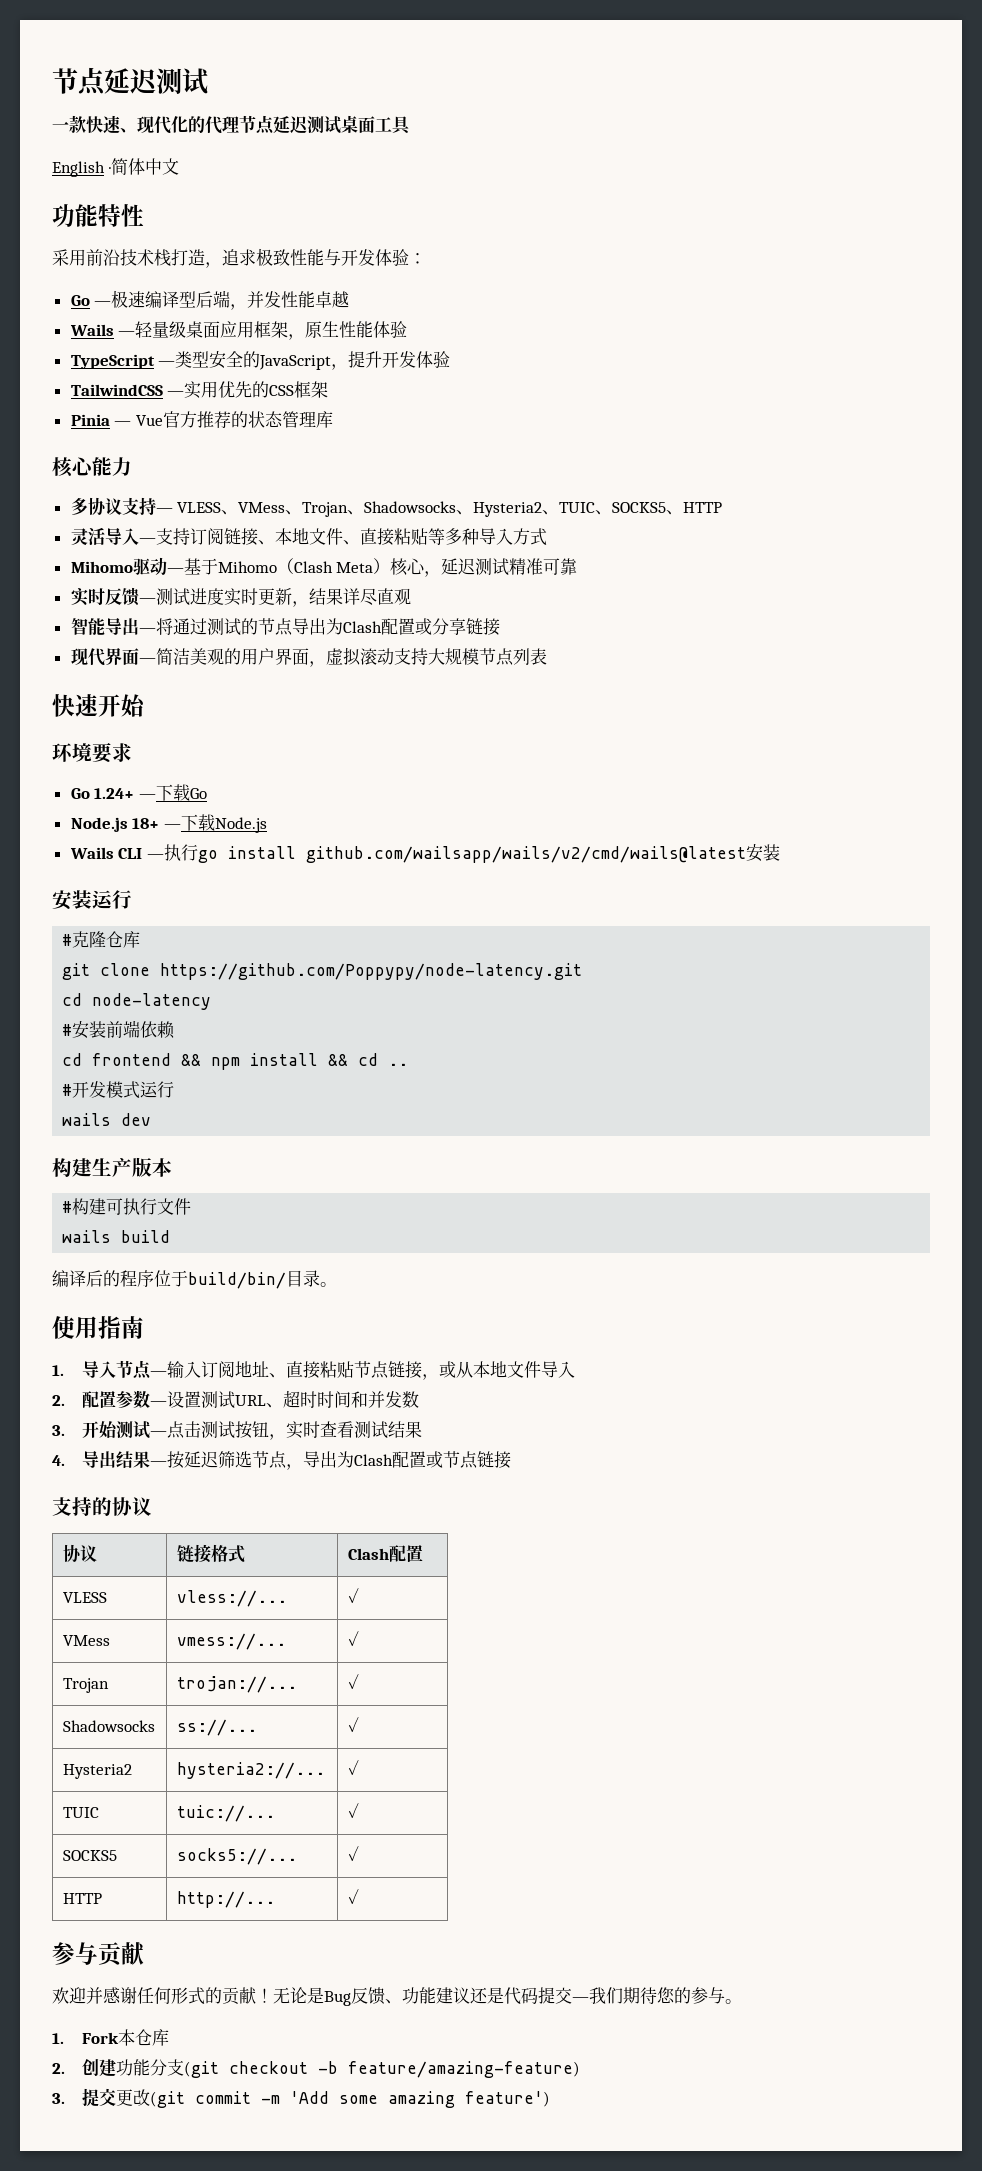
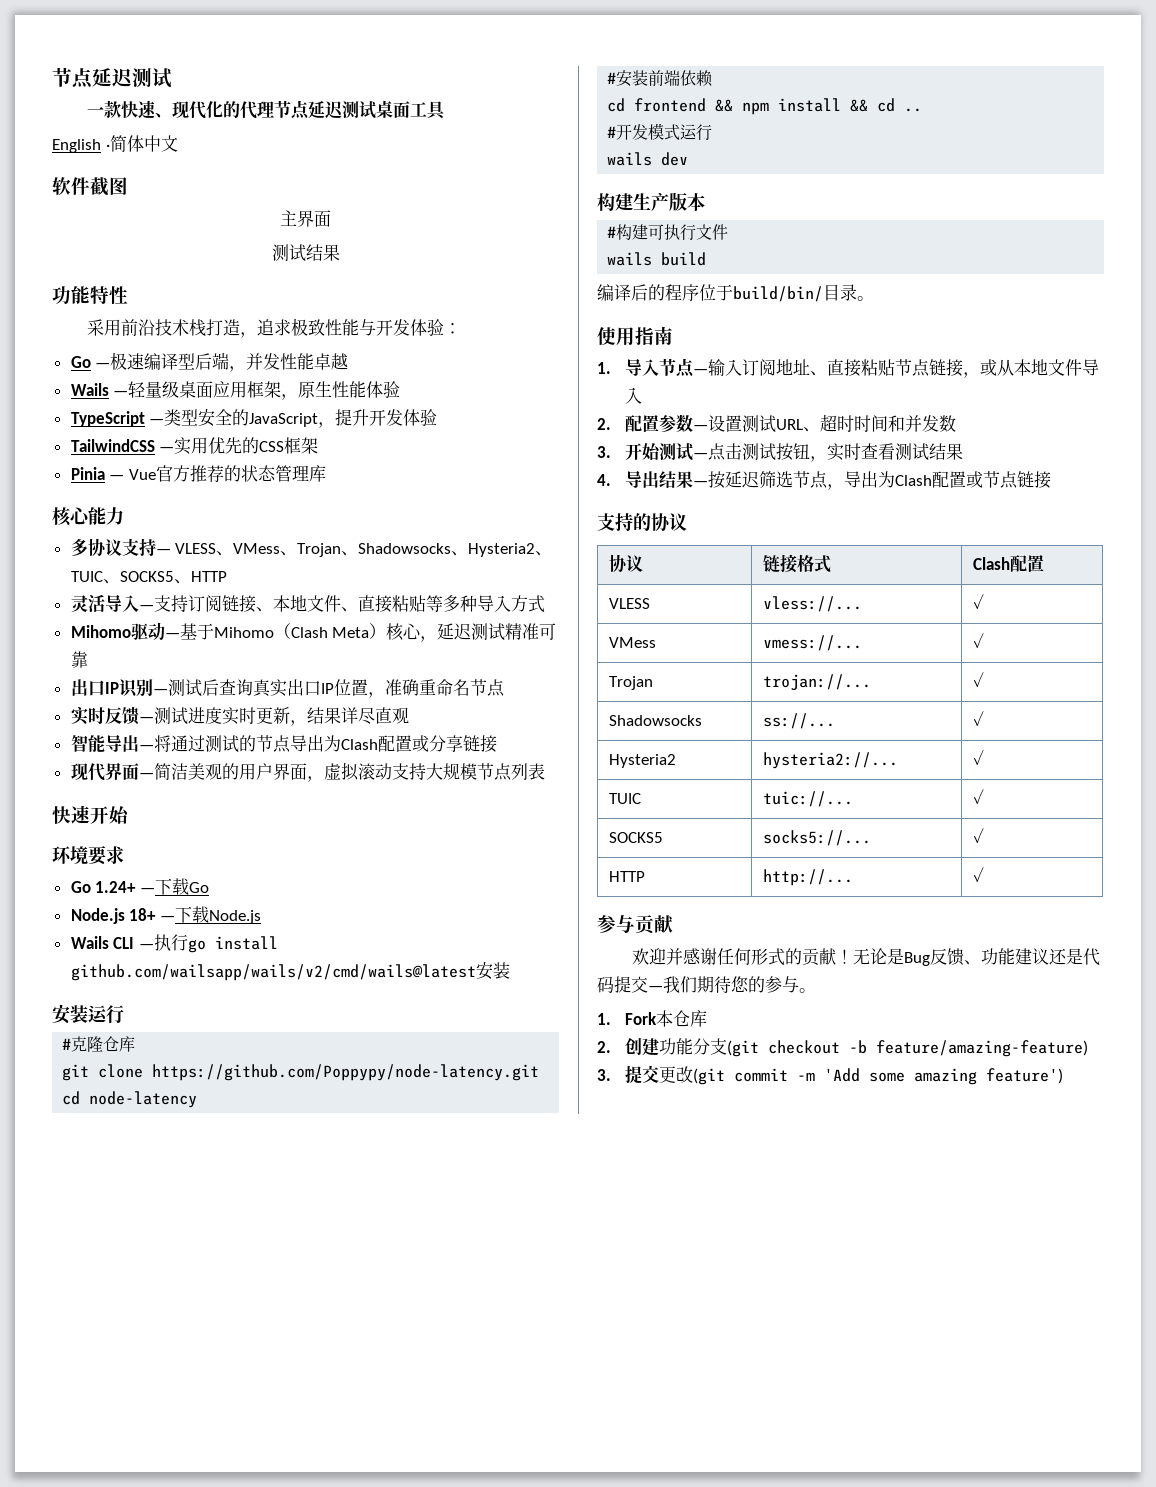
+ 软件截图
+ 主界面
+ 测试结果
+ 出口IP识别—测试后查询真实出口IP位置，准确重命名节点

